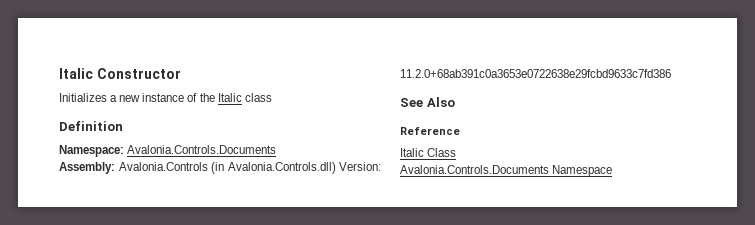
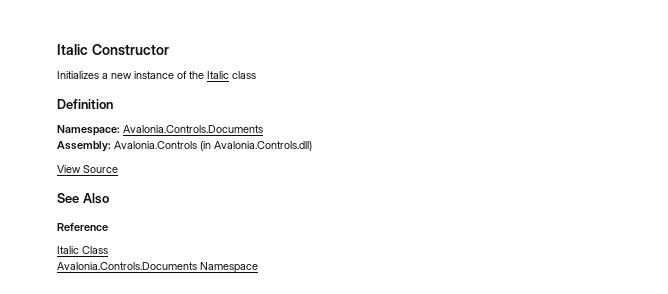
- Assembly: Avalonia.Controls (in Avalonia.Controls.dll) Version: 11.2.0+68ab391c0a3653e0722638e29fcbd9633c7fd386
+ Assembly: Avalonia.Controls (in Avalonia.Controls.dll)
+ View Source

